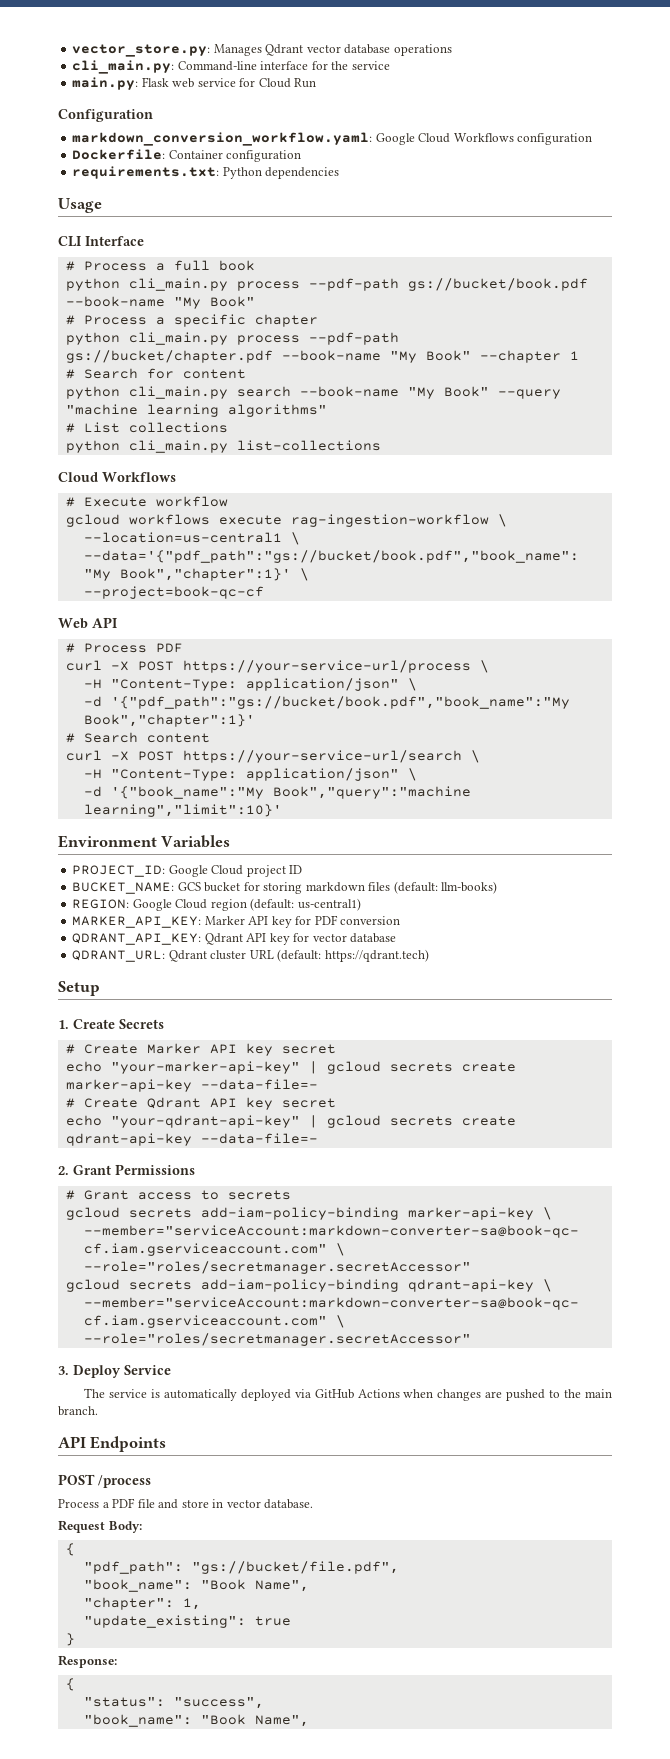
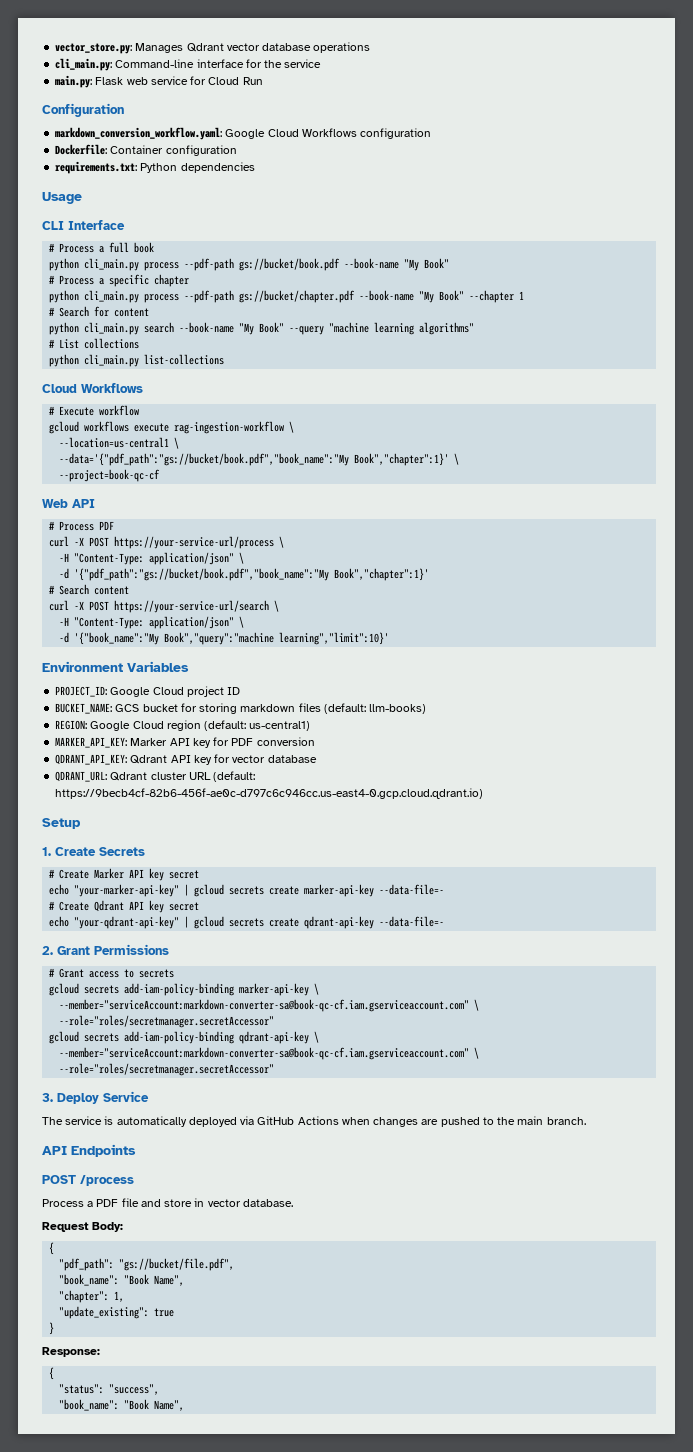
- QDRANT_URL: Qdrant cluster URL (default: https://qdrant.tech)
+ QDRANT_URL: Qdrant cluster URL (default: https://9becb4cf-82b6-456f-ae0c-d797c6c946cc.us-east4-0.gcp.cloud.qdrant.io)

